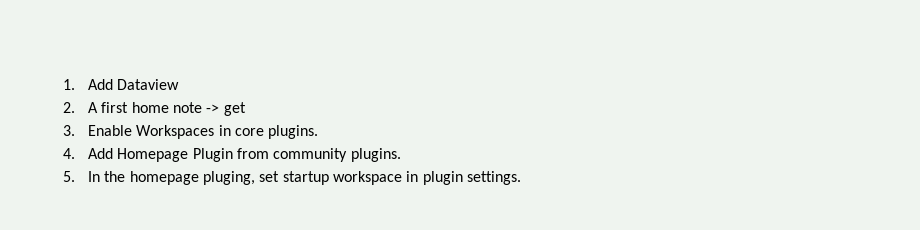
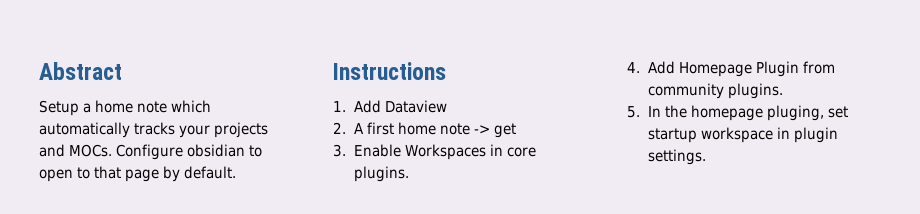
+ Abstract
+ Setup a home note which automatically tracks your projects and MOCs. Configure obsidian to open to that page by default.
+ Instructions

